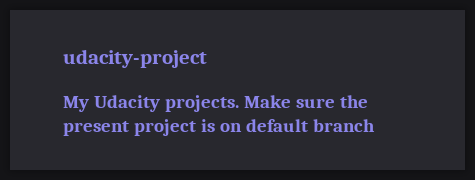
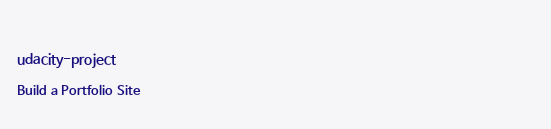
- My Udacity projects. Make sure the present project is on default branch
+ Build a Portfolio Site

